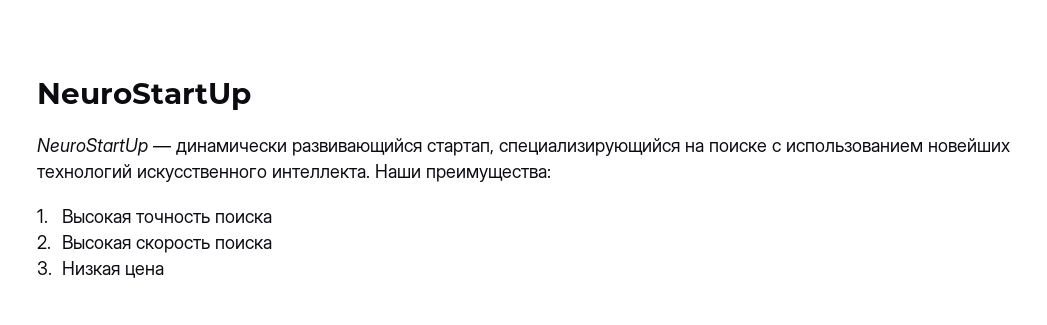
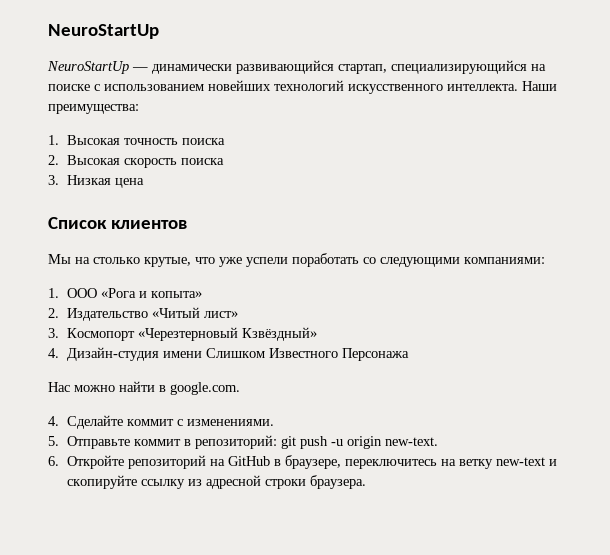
+ Список клиентов
+ Мы на столько крутые, что уже успели поработать со следующими компаниями:
+ 1. ООО «Рога и копыта»
+ 2. Издательство «Читый лист»
+ 3. Космопорт «Черезтерновый Кзвёздный»
+ 4. Дизайн-студия имени Слишком Известного Персонажа
+ Нас можно найти в google.com.
+ 4. Сделайте коммит с изменениями.
+ 5. Отправьте коммит в репозиторий: git push -u origin new-text.
+ 6. Откройте репозиторий на GitHub в браузере, переключитесь на ветку new-text и скопируйте ссылку из адресной строки браузера.

